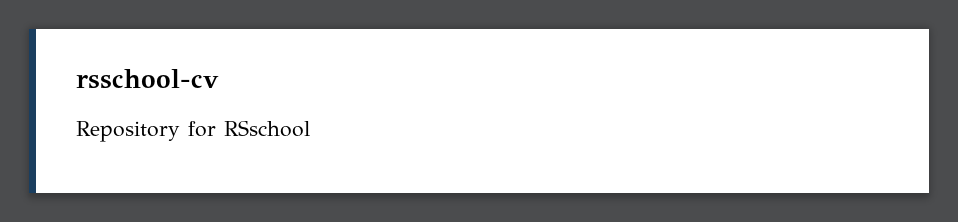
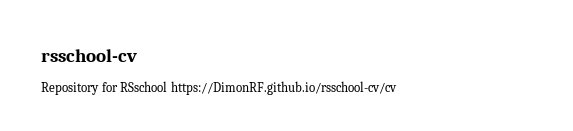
- Repository for RSschool
+ Repository for RSschool https://DimonRF.github.io/rsschool-cv/cv

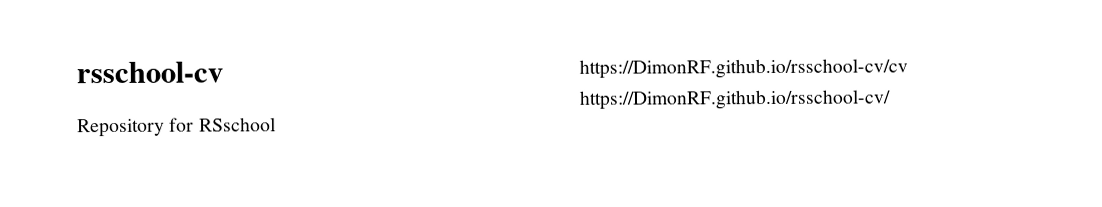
- Repository for RSschool https://DimonRF.github.io/rsschool-cv/cv
+ Repository for RSschool https://DimonRF.github.io/rsschool-cv/cv https://DimonRF.github.io/rsschool-cv/

